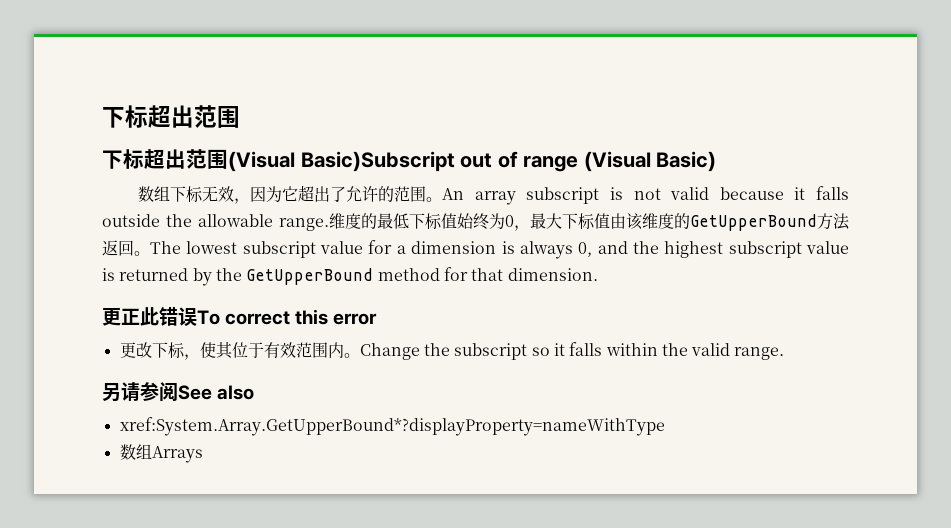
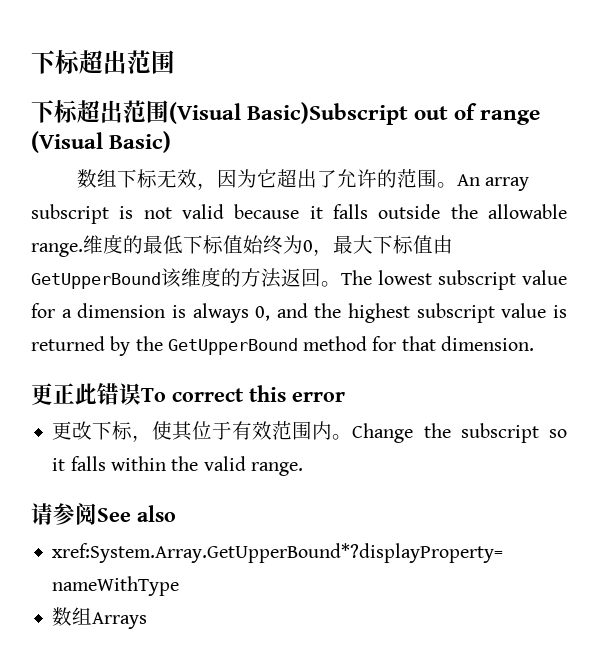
- 维度的最低下标值始终为0，最大下标值由该维度的GetUpperBound方法返回。
+ 维度的最低下标值始终为0，最大下标值由GetUpperBound该维度的方法返回。
- 另请参阅See also
+ 请参阅See also

